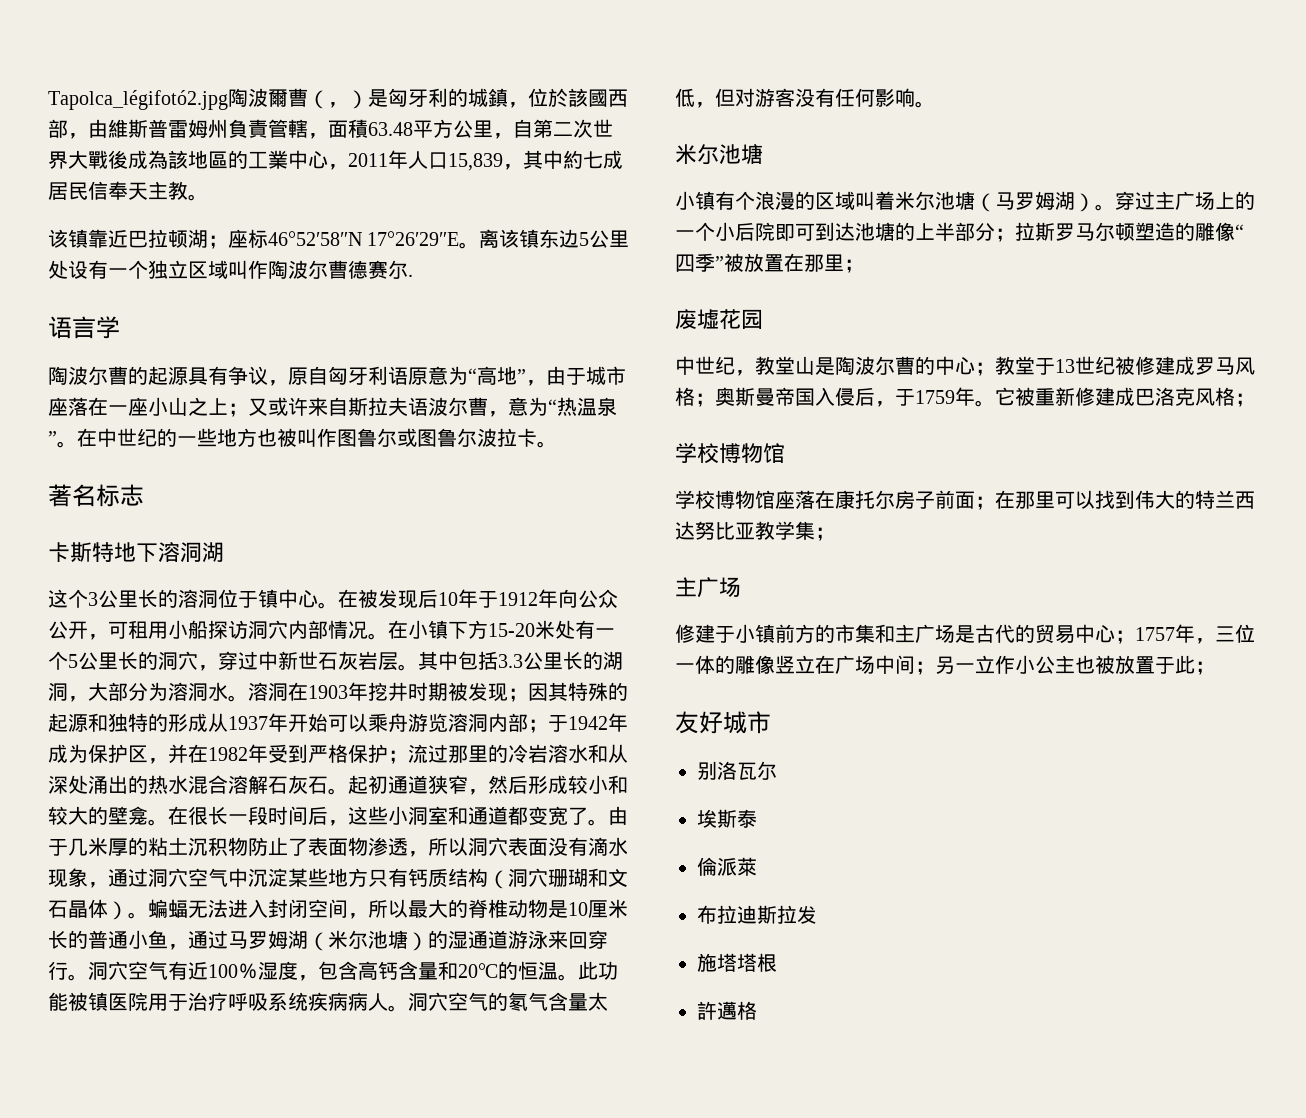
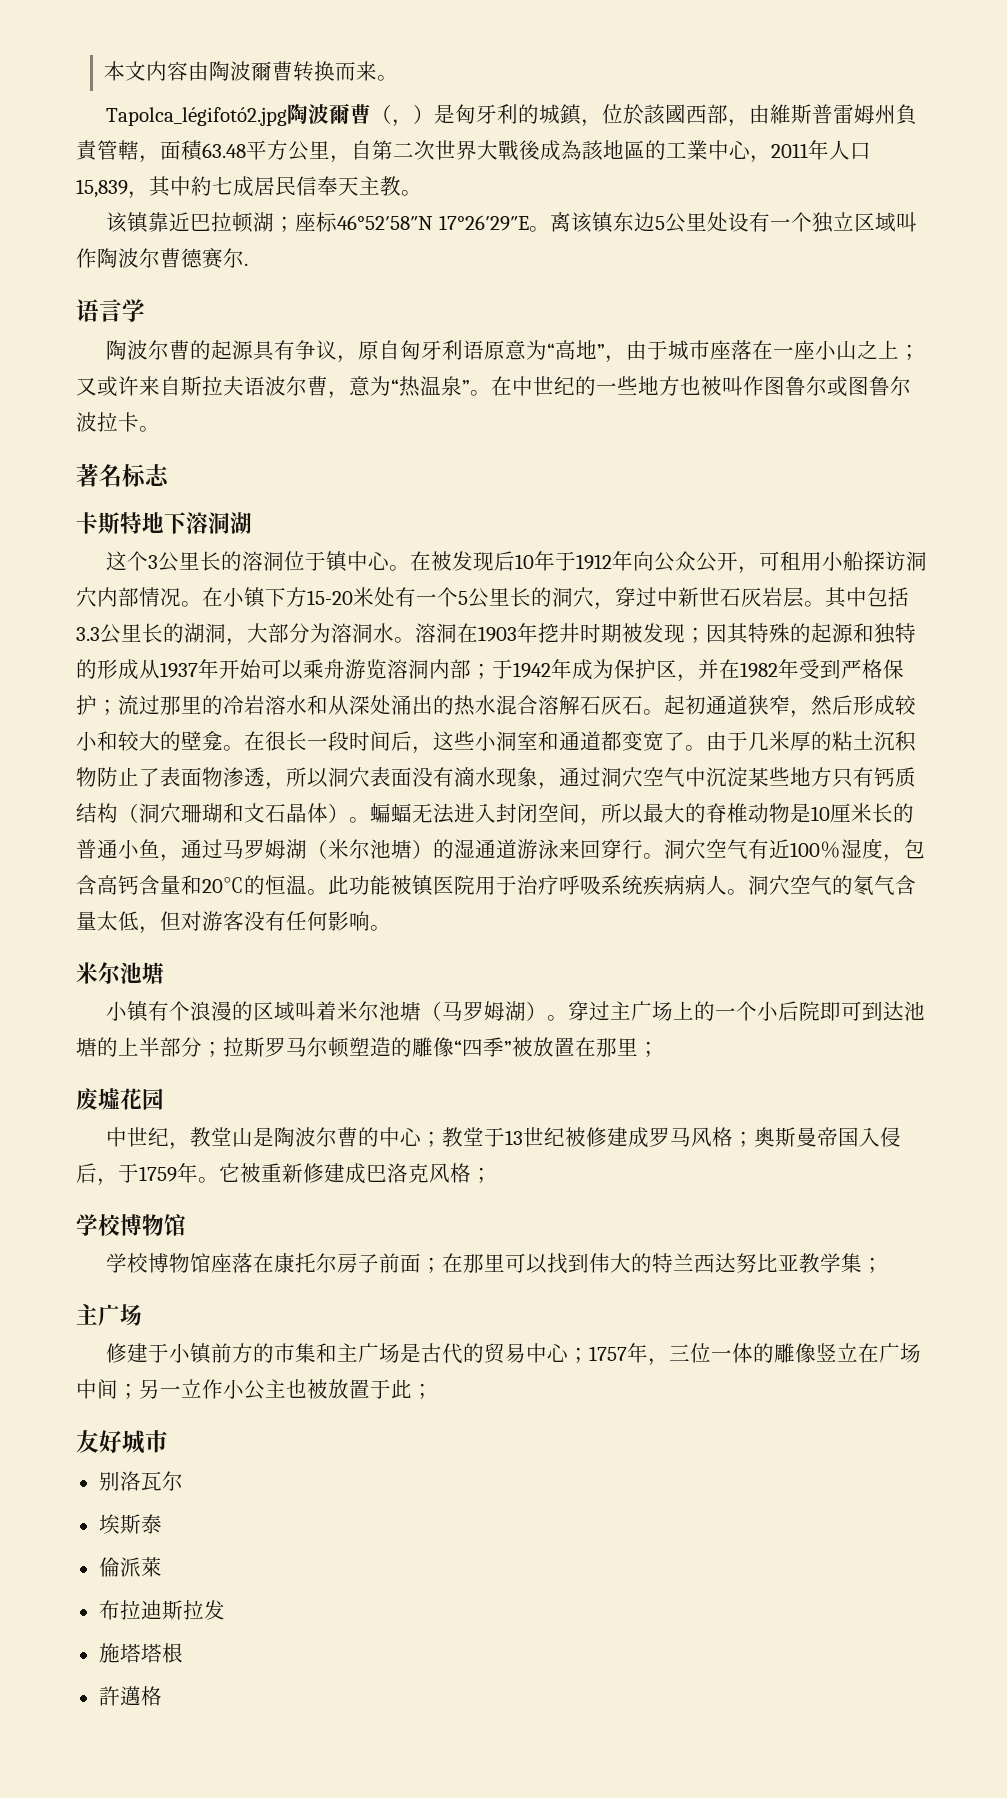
+ 本文内容由陶波爾曹转换而来。

